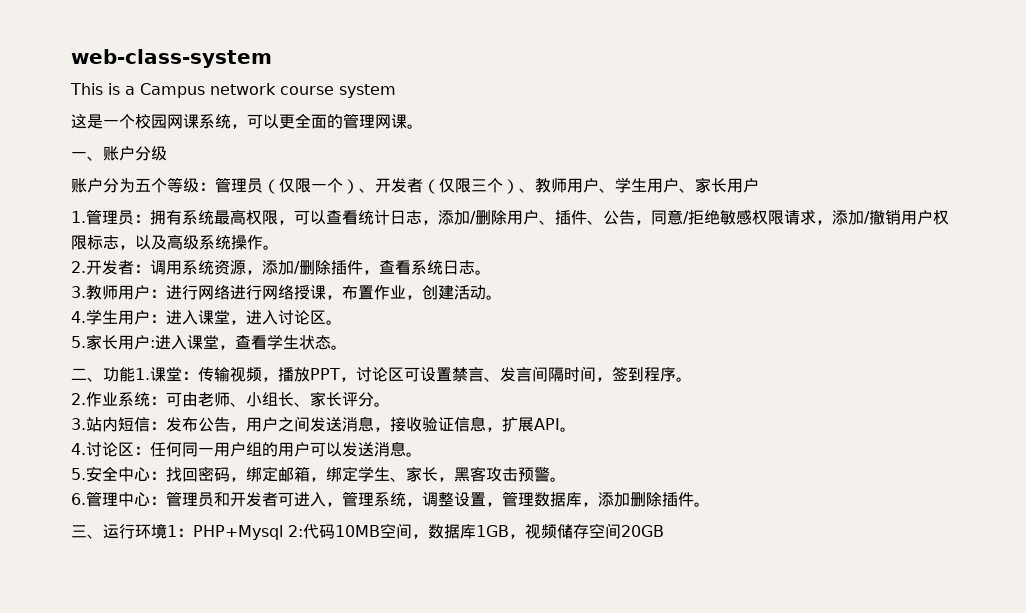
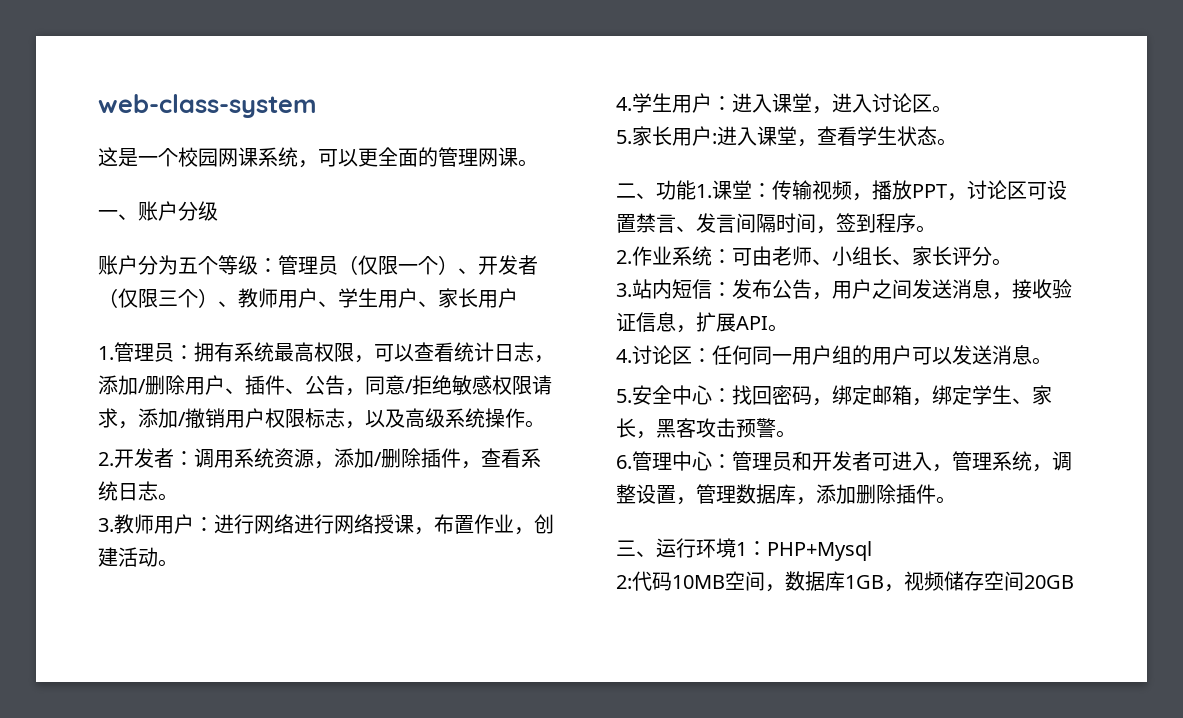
- This is a Campus network course system
- 三、运行环境1：PHP+Mysql 2:代码10MB空间，数据库1GB，视频储存空间20GB
+ 三、运行环境1：PHP+Mysql
+ 2:代码10MB空间，数据库1GB，视频储存空间20GB

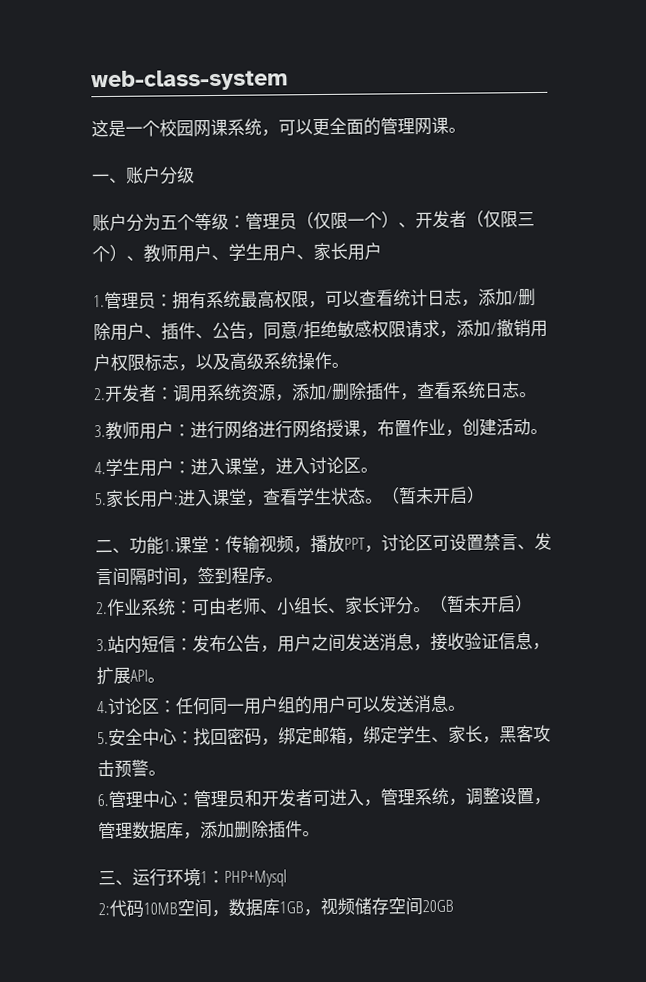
- 5.家长用户:进入课堂，查看学生状态。
+ 5.家长用户:进入课堂，查看学生状态。（暂未开启）
- 2.作业系统：可由老师、小组长、家长评分。
+ 2.作业系统：可由老师、小组长、家长评分。（暂未开启）

